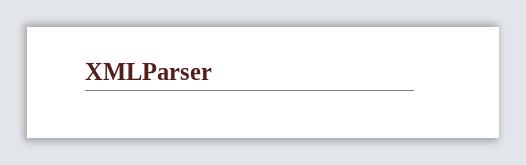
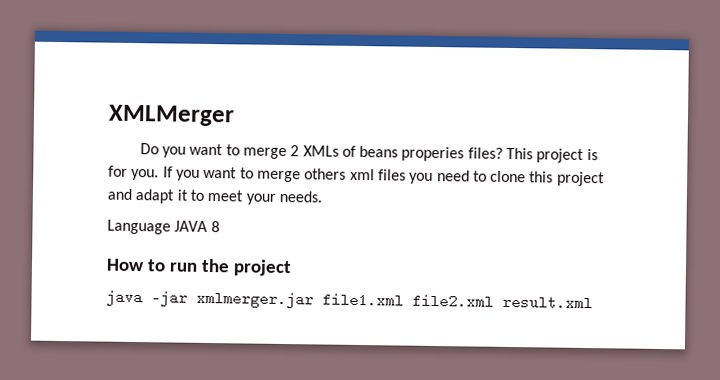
- XMLParser
+ XMLMerger
+ Do you want to merge 2 XMLs of beans properies files? This project is for you. If you want to merge others xml files you need to clone this project and adapt it to meet your needs.
+ Language JAVA 8
+ How to run the project
+ java -jar xmlmerger.jar file1.xml file2.xml result.xml

